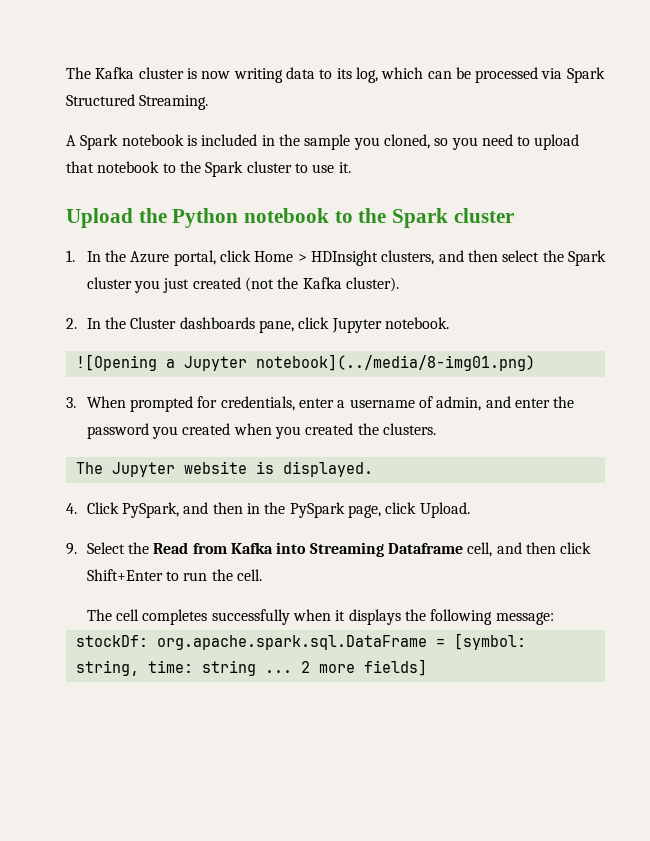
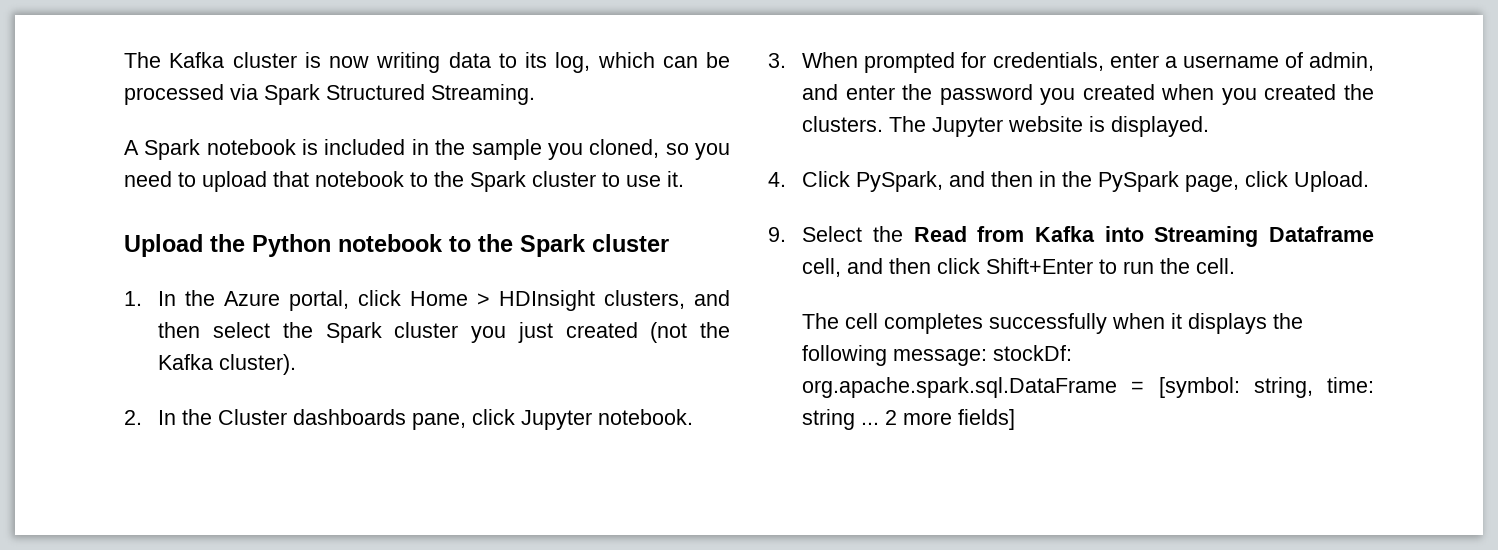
- ![Opening a Jupyter notebook](../media/8-img01.png)
- 3. When prompted for credentials, enter a username of admin, and enter the password you created when you created the clusters.
- The Jupyter website is displayed.
+ 3. When prompted for credentials, enter a username of admin, and enter the password you created when you created the clusters. The Jupyter website is displayed.
- The cell completes successfully when it displays the following message:
- stockDf: org.apache.spark.sql.DataFrame = [symbol: string, time: string ...
+ The cell completes successfully when it displays the following message: stockDf: org.apache.spark.sql.DataFrame = [symbol: string, time: string ...

